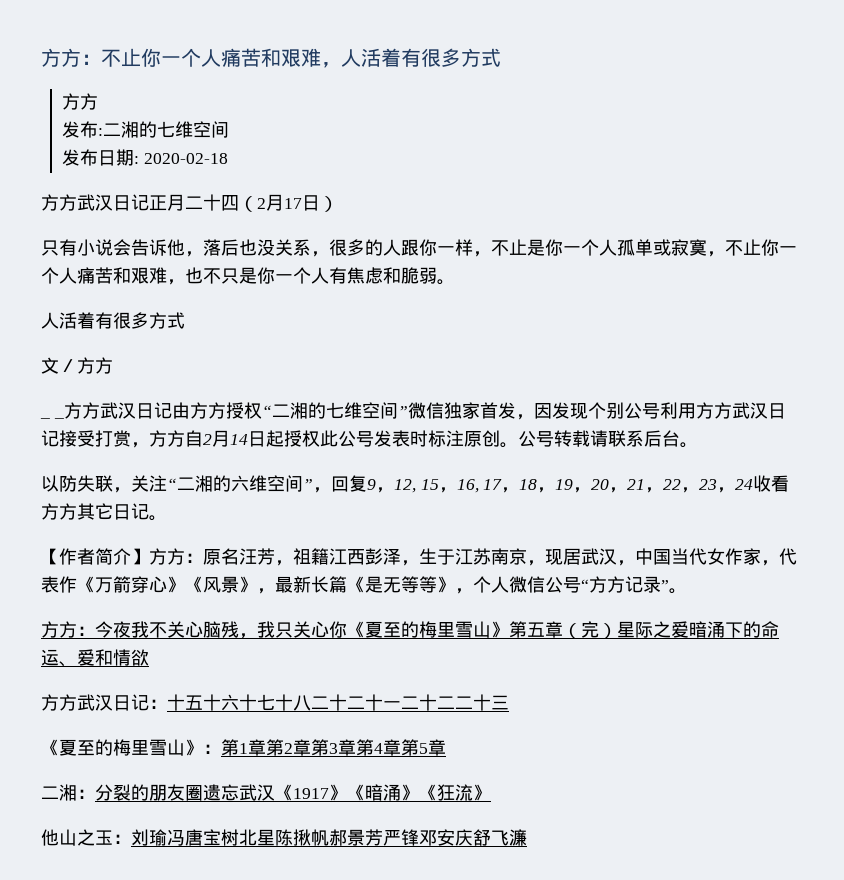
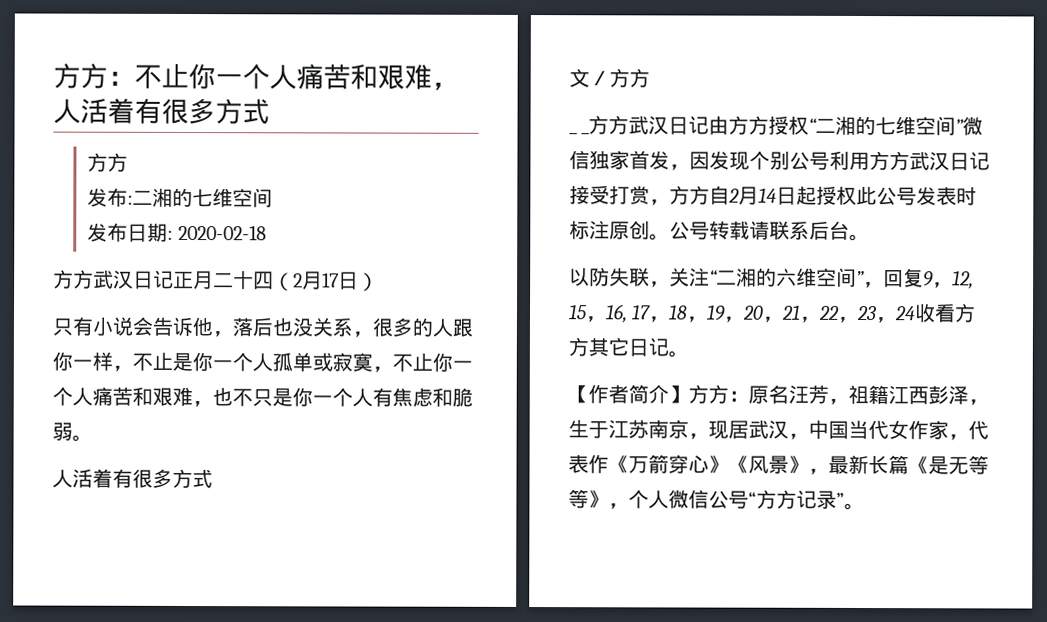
- 方方：今夜我不关心脑残，我只关心你《夏至的梅里雪山》第五章（完）星际之爱暗涌下的命运、爱和情欲
- 方方武汉日记：十五十六十七十八二十二十一二十二二十三
- 《夏至的梅里雪山》：第1章第2章第3章第4章第5章
- 二湘：分裂的朋友圈遗忘武汉《1917》《暗涌》《狂流》
- 他山之玉：刘瑜冯唐宝树北星陈揪帆郝景芳严锋邓安庆舒飞濂

